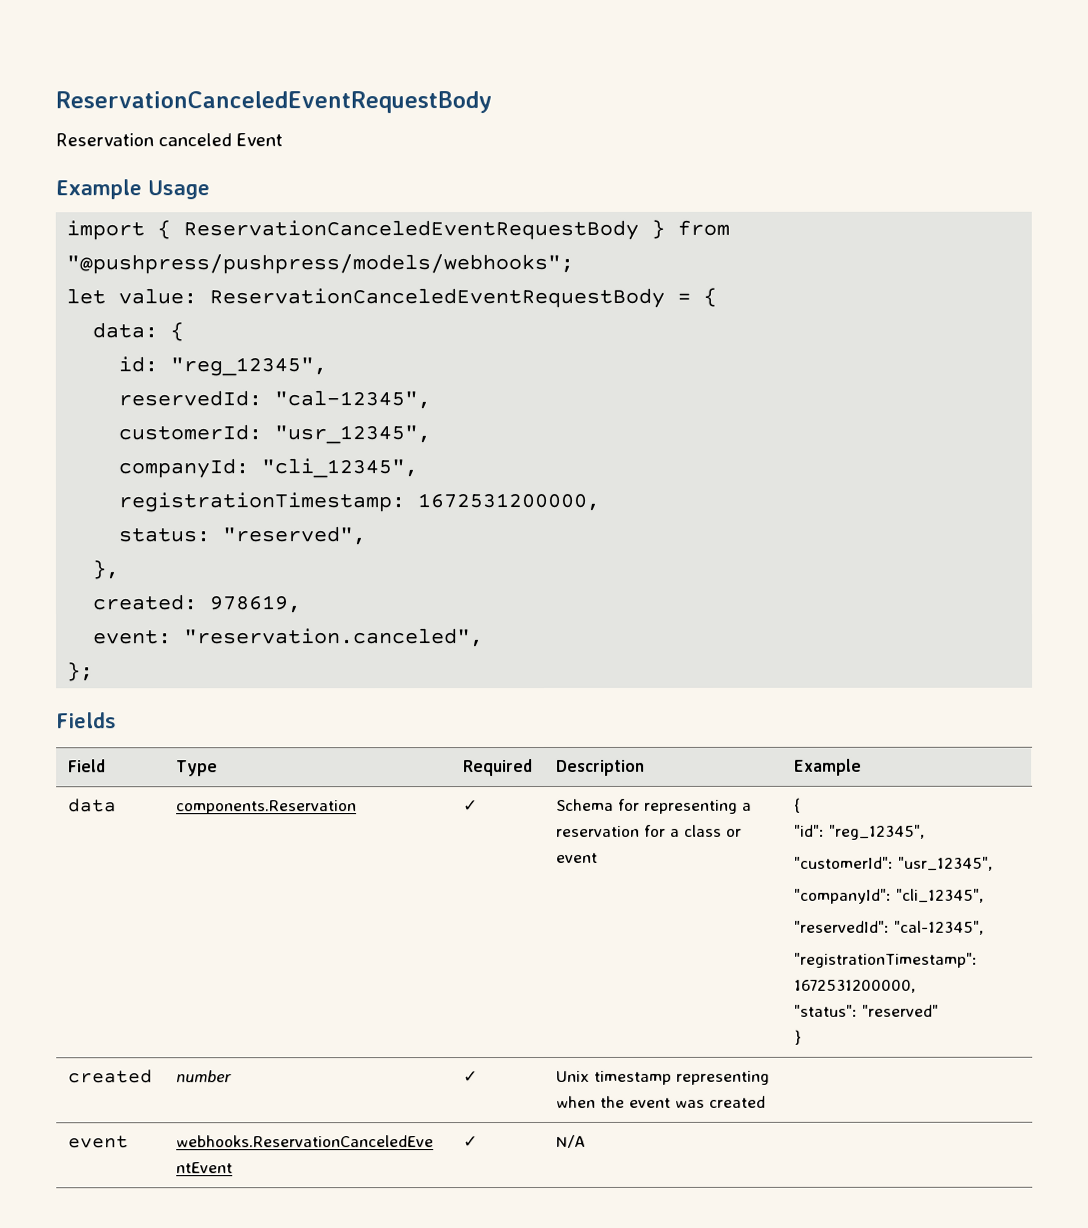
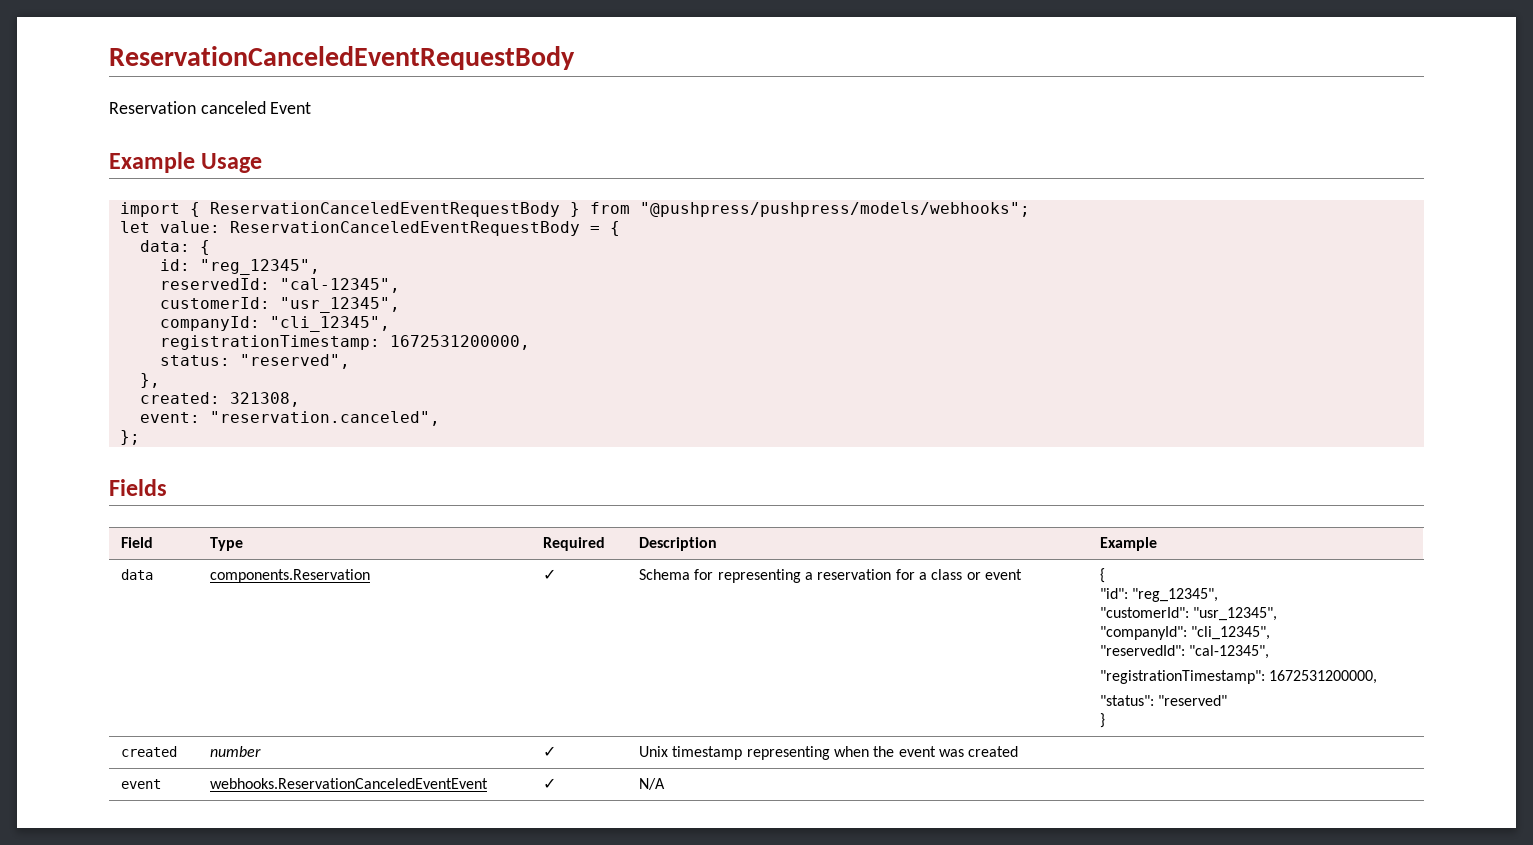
- created: 978619,
+ created: 321308,

